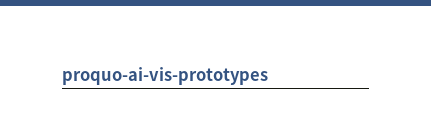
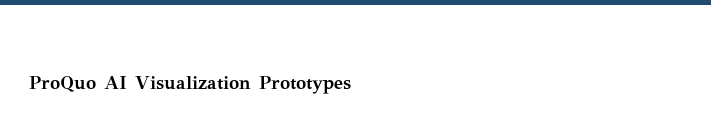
- proquo-ai-vis-prototypes
+ ProQuo AI Visualization Prototypes

